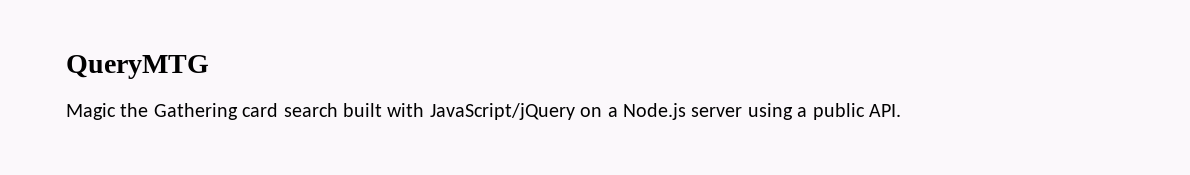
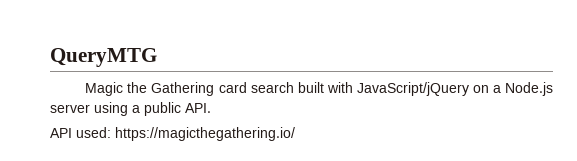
+ API used: https://magicthegathering.io/

